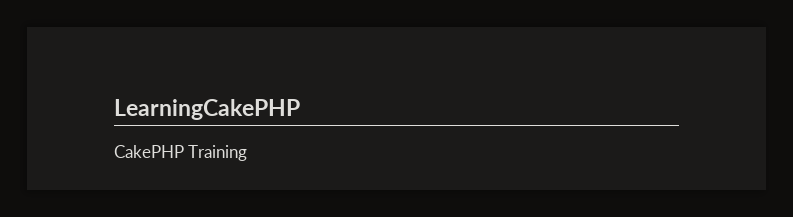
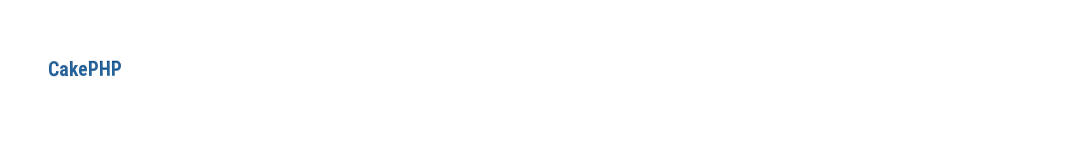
- LearningCakePHP
- CakePHP Training
+ CakePHP

